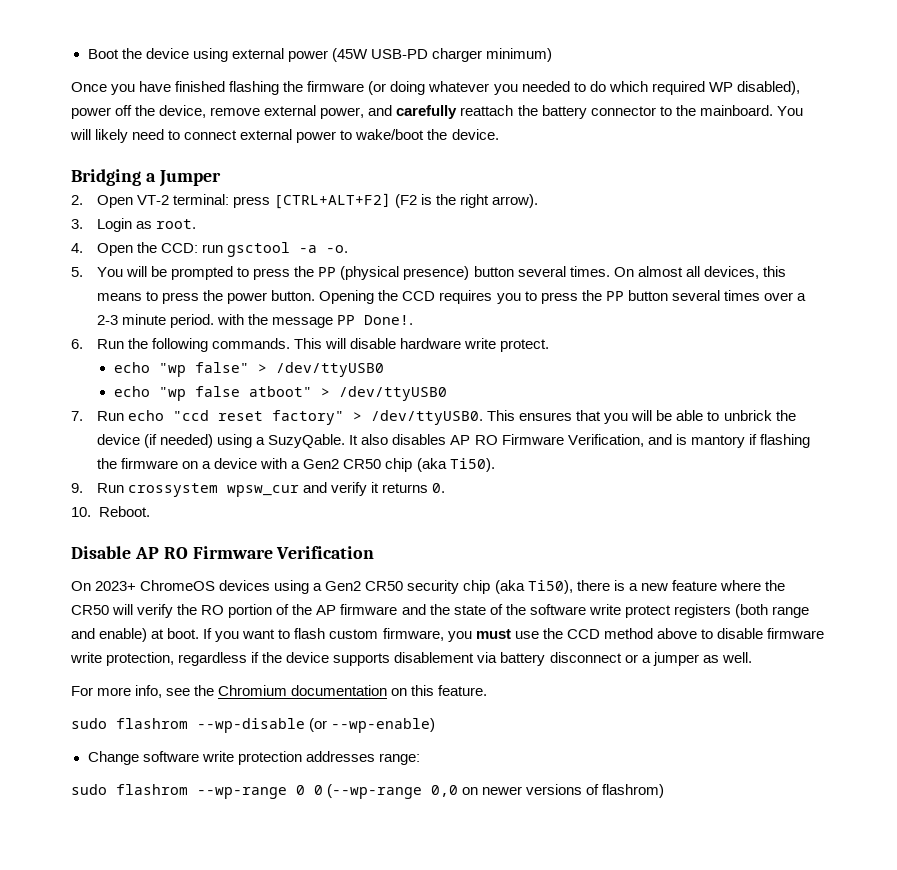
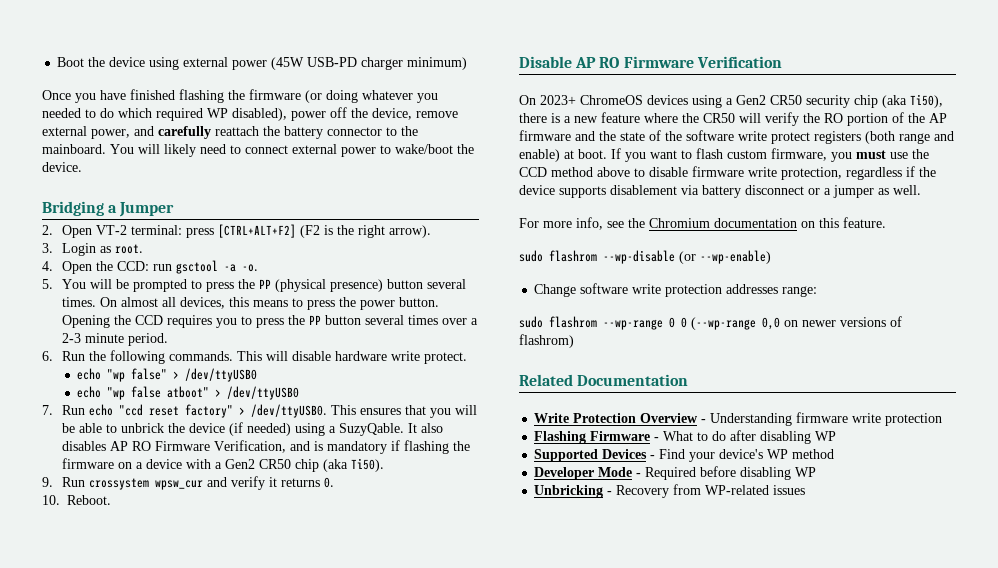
- Opening the CCD requires you to press the PP button several times over a 2-3 minute period. with the message PP Done!.
+ Opening the CCD requires you to press the PP button several times over a 2-3 minute period.
- It also disables AP RO Firmware Verification, and is mantory if flashing the firmware on a device with a Gen2 CR50 chip (aka Ti50).
+ It also disables AP RO Firmware Verification, and is mandatory if flashing the firmware on a device with a Gen2 CR50 chip (aka Ti50).
+ Related Documentation
+ Write Protection Overview - Understanding firmware write protection
+ Flashing Firmware - What to do after disabling WP
+ Supported Devices - Find your device's WP method
+ Developer Mode - Required before disabling WP
+ Unbricking - Recovery from WP-related issues

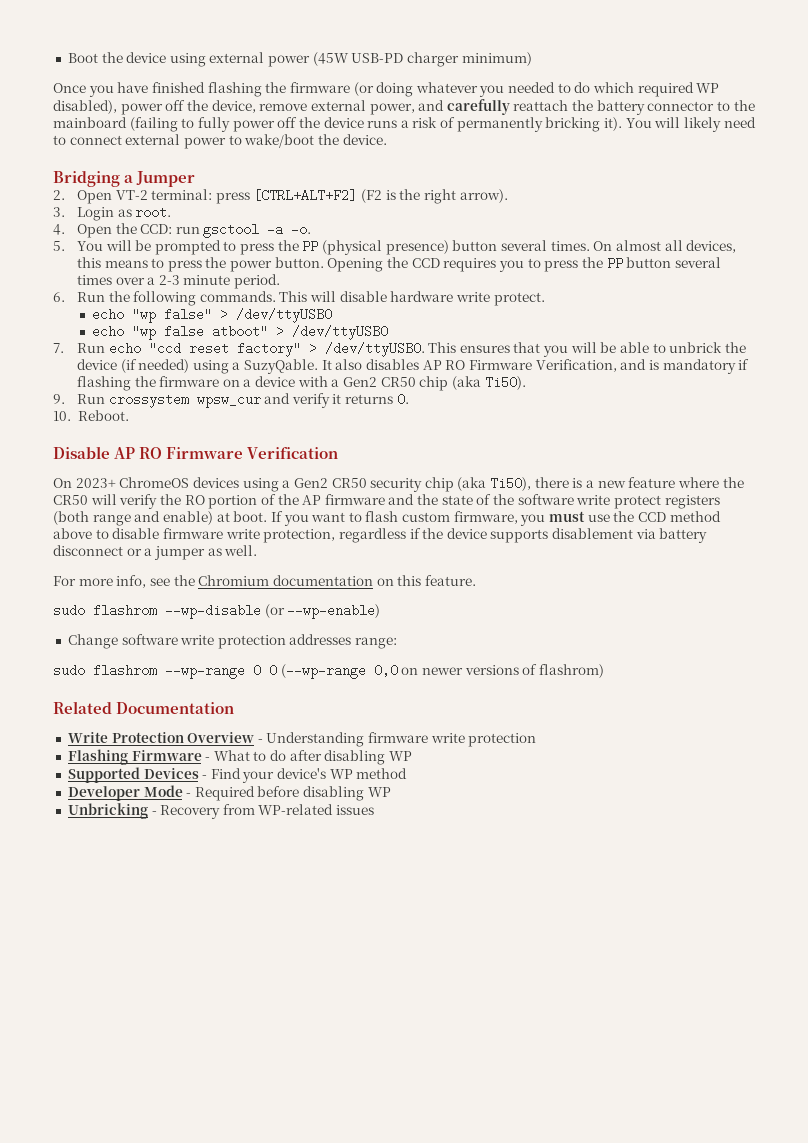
- Once you have finished flashing the firmware (or doing whatever you needed to do which required WP disabled), power off the device, remove external power, and carefully reattach the battery connector to the mainboard.
+ Once you have finished flashing the firmware (or doing whatever you needed to do which required WP disabled), power off the device, remove external power, and carefully reattach the battery connector to the mainboard (failing to fully power off the device runs a risk of permanently bricking it).

